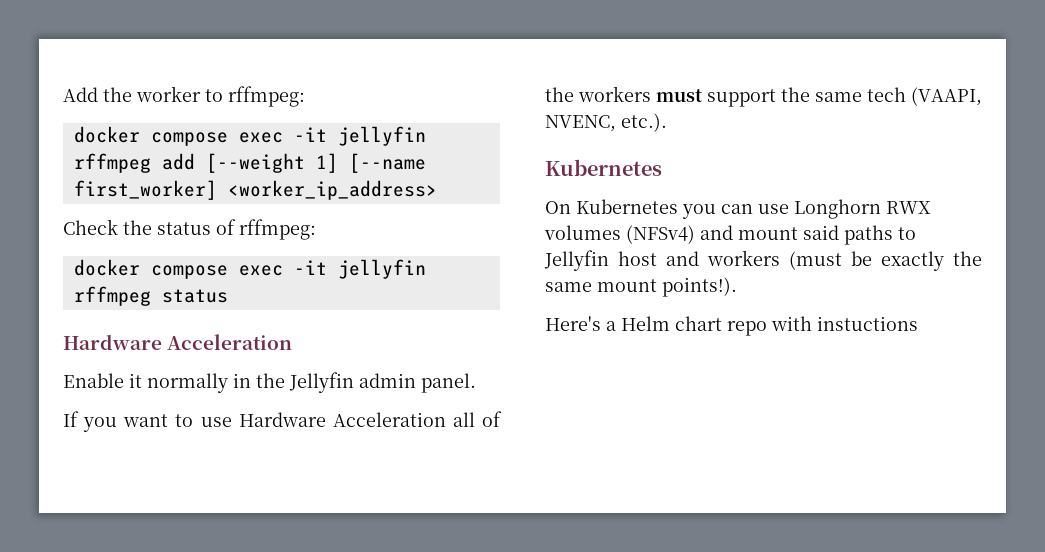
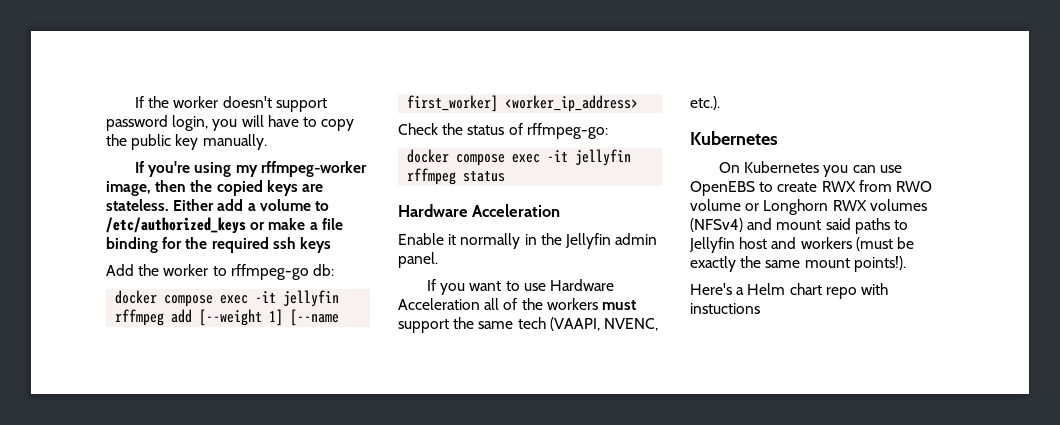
+ If the worker doesn't support password login, you will have to copy the public key manually.
+ If you're using my rffmpeg-worker image, then the copied keys are stateless. Either add a volume to /etc/authorized_keys or make a file binding for the required ssh keys
- Add the worker to rffmpeg:
+ Add the worker to rffmpeg-go db:
- Check the status of rffmpeg:
+ Check the status of rffmpeg-go:
- On Kubernetes you can use Longhorn RWX volumes (NFSv4) and mount said paths to Jellyfin host and workers (must be exactly the same mount points!).
+ On Kubernetes you can use OpenEBS to create RWX from RWO volume or Longhorn RWX volumes (NFSv4) and mount said paths to Jellyfin host and workers (must be exactly the same mount points!).

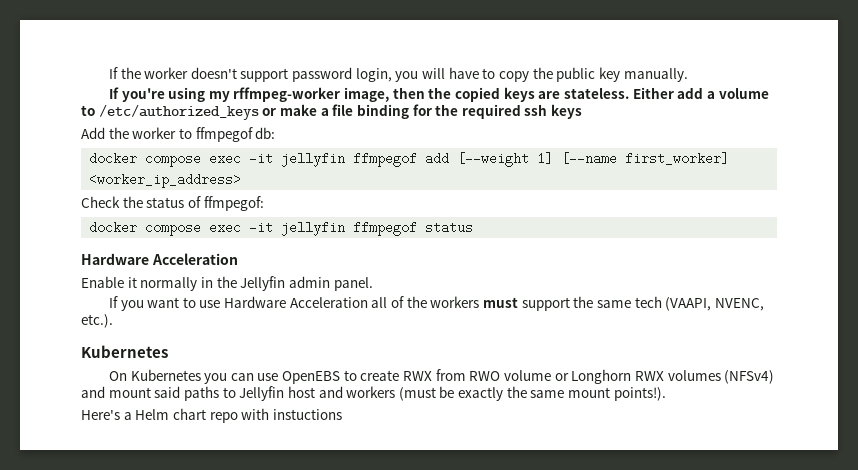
- Add the worker to rffmpeg-go db:
+ Add the worker to ffmpegof db:
- docker compose exec -it jellyfin rffmpeg add [--weight 1] [--name first_worker] <worker_ip_address>
+ docker compose exec -it jellyfin ffmpegof add [--weight 1] [--name first_worker] <worker_ip_address>
- Check the status of rffmpeg-go:
- docker compose exec -it jellyfin rffmpeg status
+ Check the status of ffmpegof:
+ docker compose exec -it jellyfin ffmpegof status

